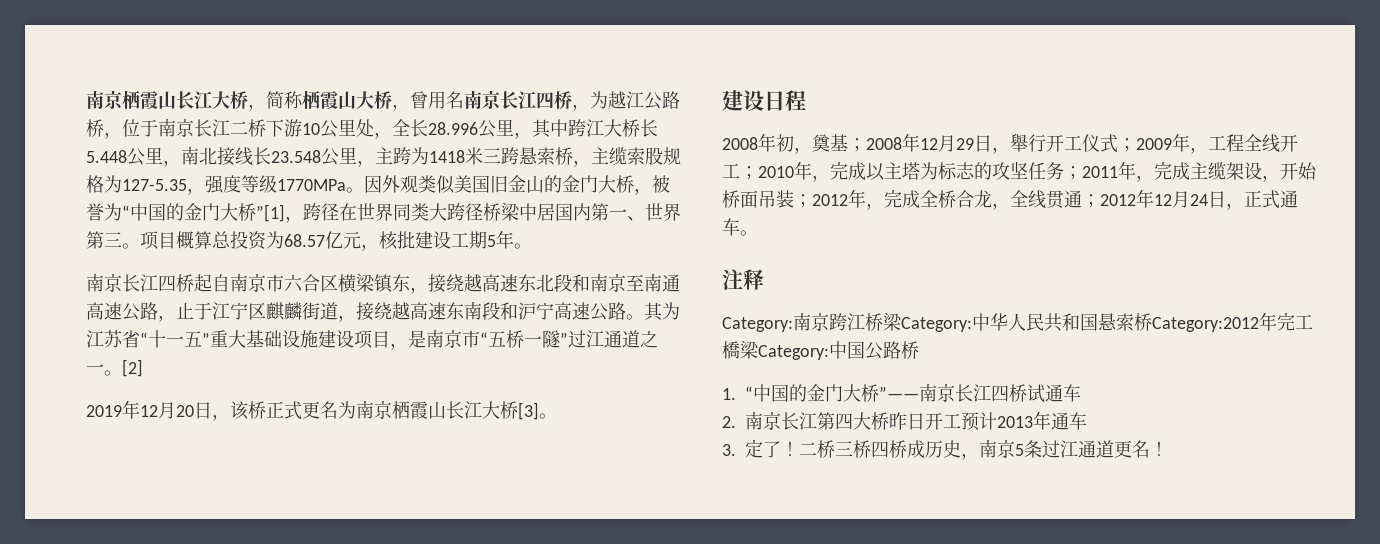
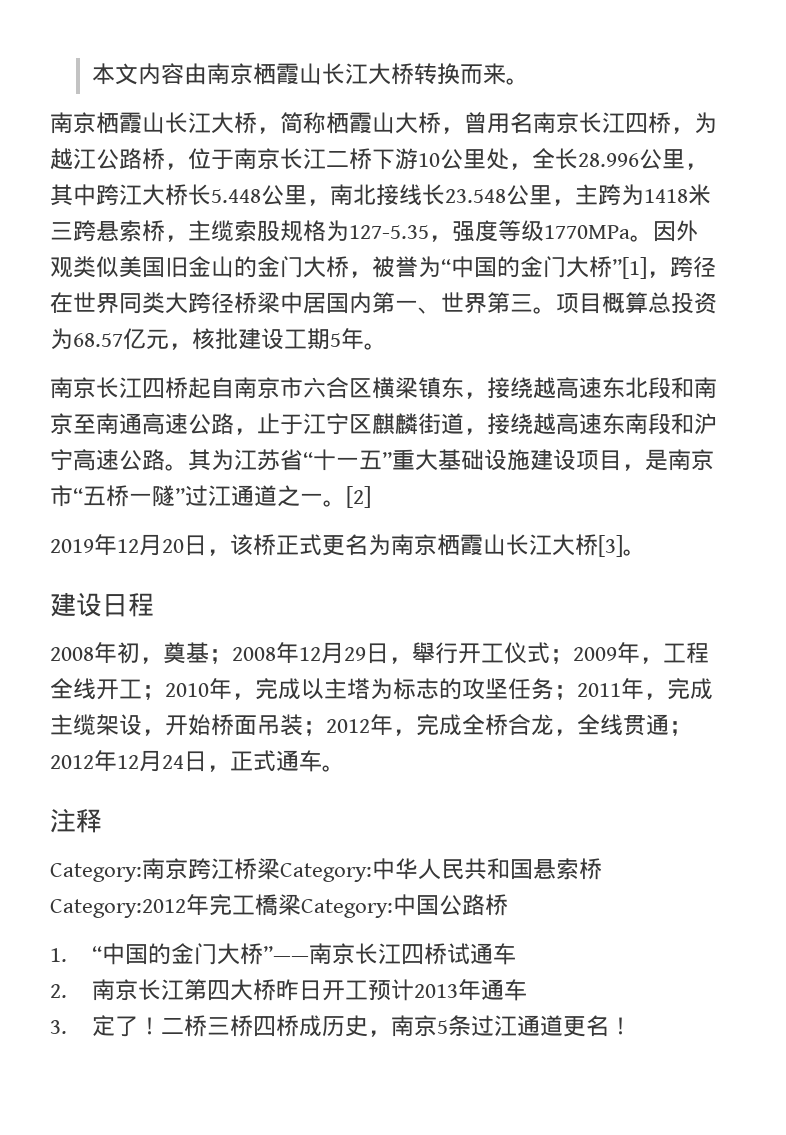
+ 本文内容由南京栖霞山长江大桥转换而来。

